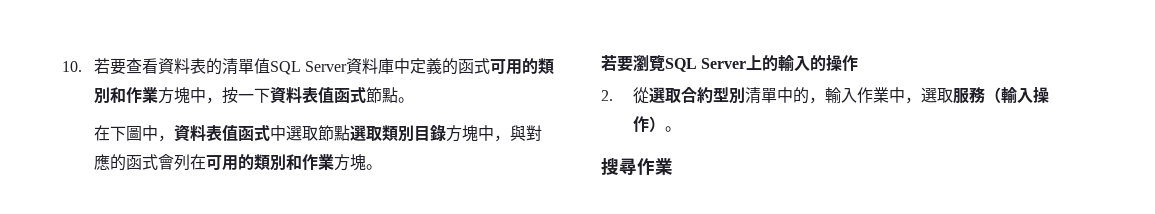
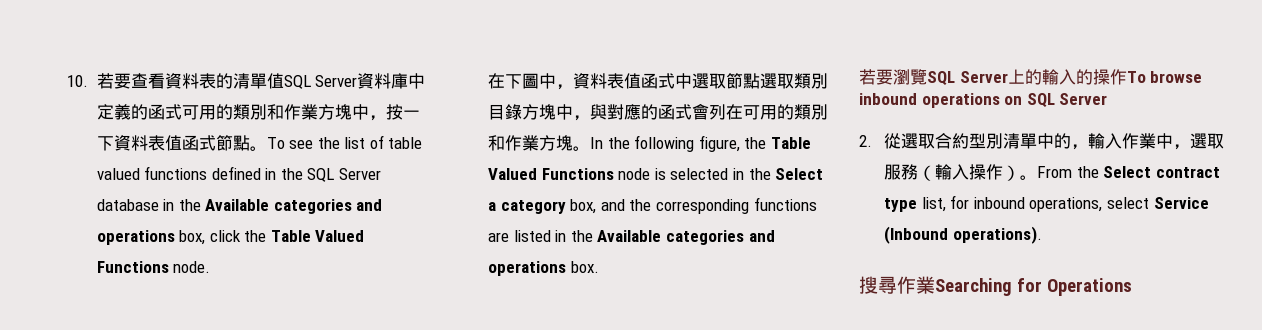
+ To see the list of table valued functions defined in the SQL Server database in the Available categories and operations box, click the Table Valued Functions node.
+ In the following figure, the Table Valued Functions node is selected in the Select a category box, and the corresponding functions are listed in the Available categories and operations box.
- 若要瀏覽SQL Server上的輸入的操作
+ 若要瀏覽SQL Server上的輸入的操作To browse inbound operations on SQL Server
+ From the Select contract type list, for inbound operations, select Service (Inbound operations).
- 搜尋作業
+ 搜尋作業Searching for Operations

